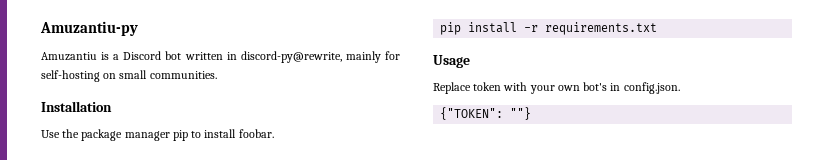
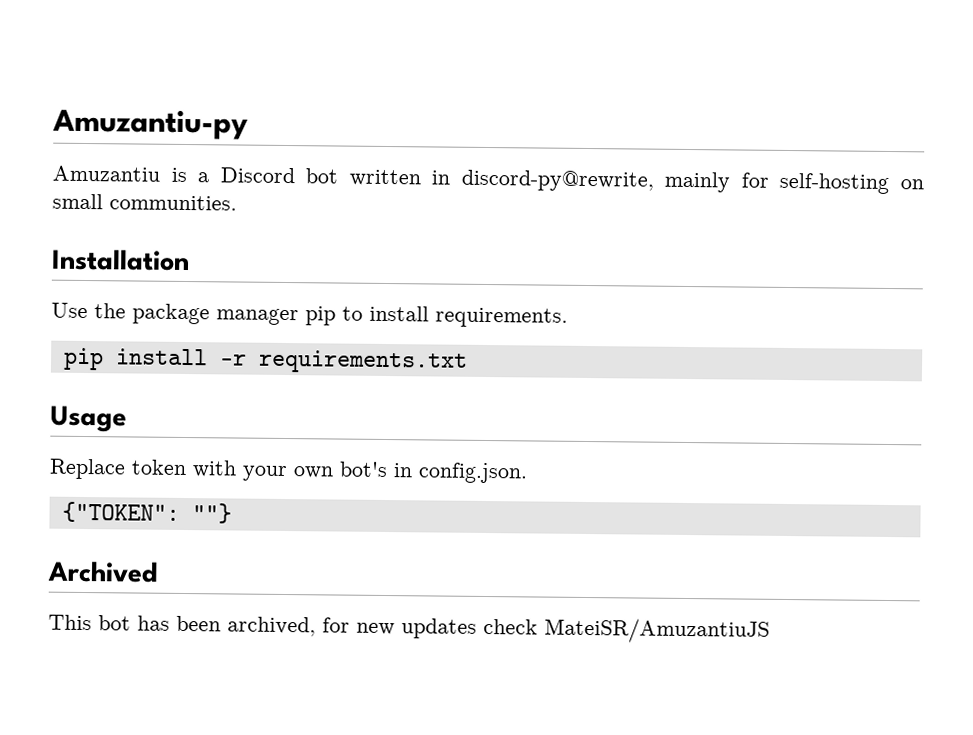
- Use the package manager pip to install foobar.
+ Use the package manager pip to install requirements.
+ Archived
+ This bot has been archived, for new updates check MateiSR/AmuzantiuJS

